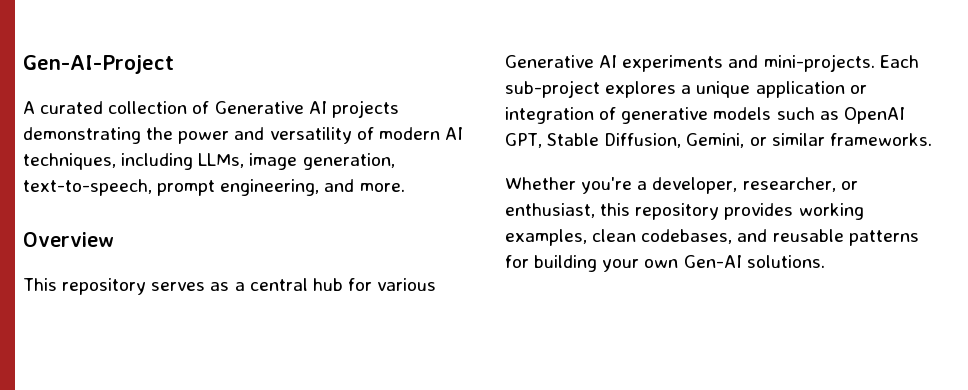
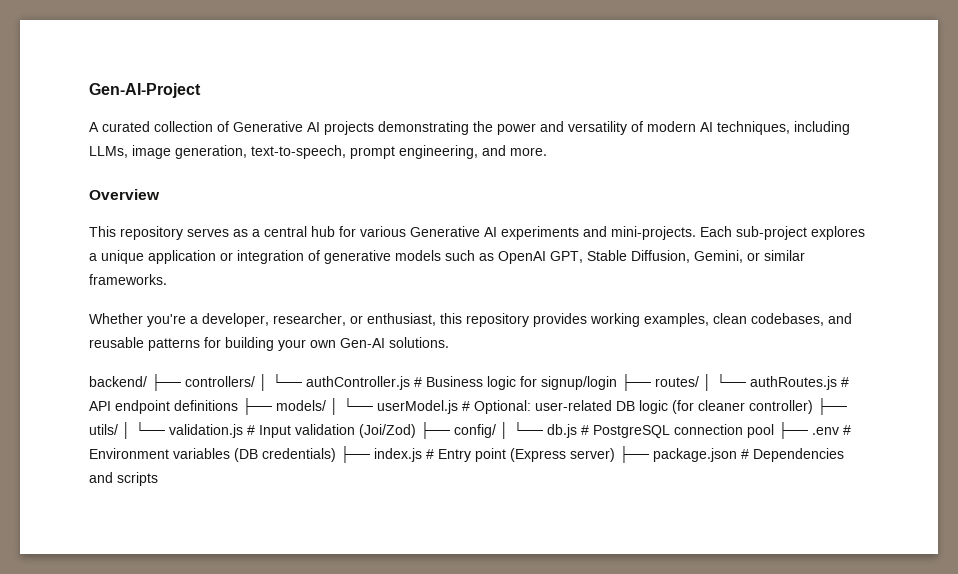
+ backend/ ├── controllers/ │ └── authController.js # Business logic for signup/login ├── routes/ │ └── authRoutes.js # API endpoint definitions ├── models/ │ └── userModel.js # Optional: user-related DB logic (for cleaner controller) ├── utils/ │ └── validation.js # Input validation (Joi/Zod) ├── config/ │ └── db.js # PostgreSQL connection pool ├── .env # Environment variables (DB credentials) ├── index.js # Entry point (Express server) ├── package.json # Dependencies and scripts

